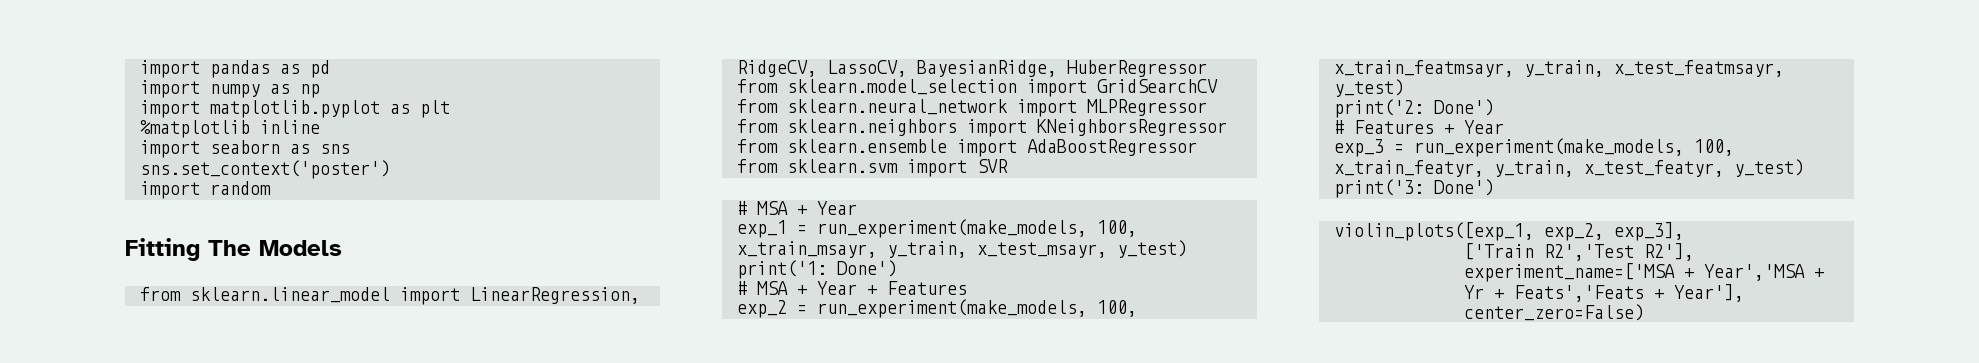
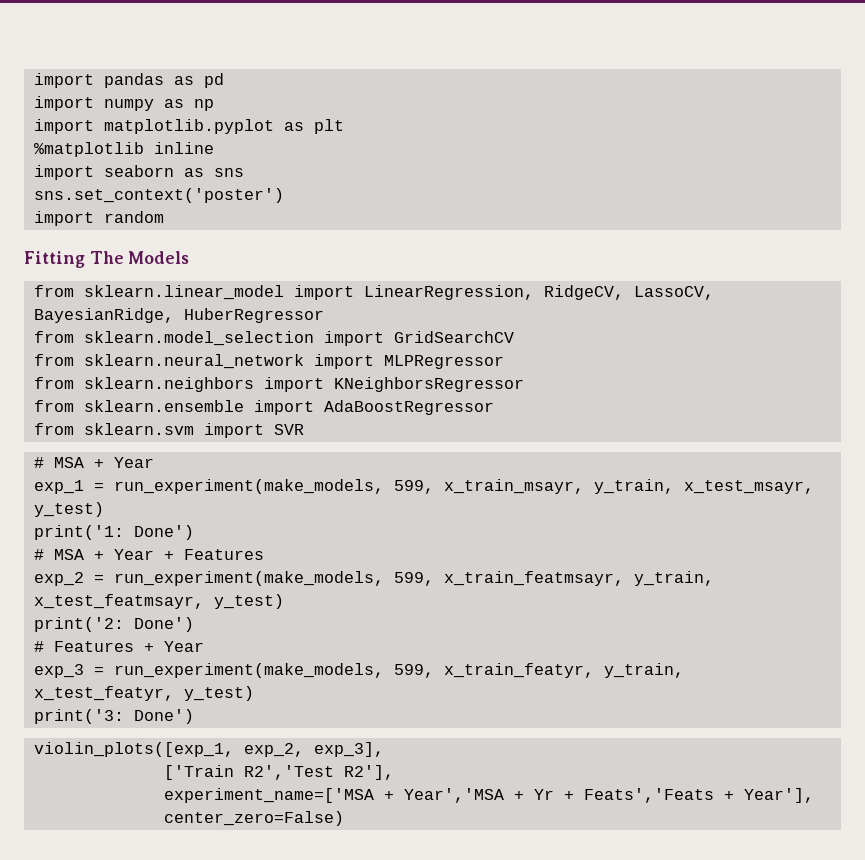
- exp_1 = run_experiment(make_models, 100, x_train_msayr, y_train, x_test_msayr, y_test)
+ exp_1 = run_experiment(make_models, 599, x_train_msayr, y_train, x_test_msayr, y_test)
- exp_2 = run_experiment(make_models, 100, x_train_featmsayr, y_train, x_test_featmsayr, y_test)
+ exp_2 = run_experiment(make_models, 599, x_train_featmsayr, y_train, x_test_featmsayr, y_test)
- exp_3 = run_experiment(make_models, 100, x_train_featyr, y_train, x_test_featyr, y_test)
+ exp_3 = run_experiment(make_models, 599, x_train_featyr, y_train, x_test_featyr, y_test)

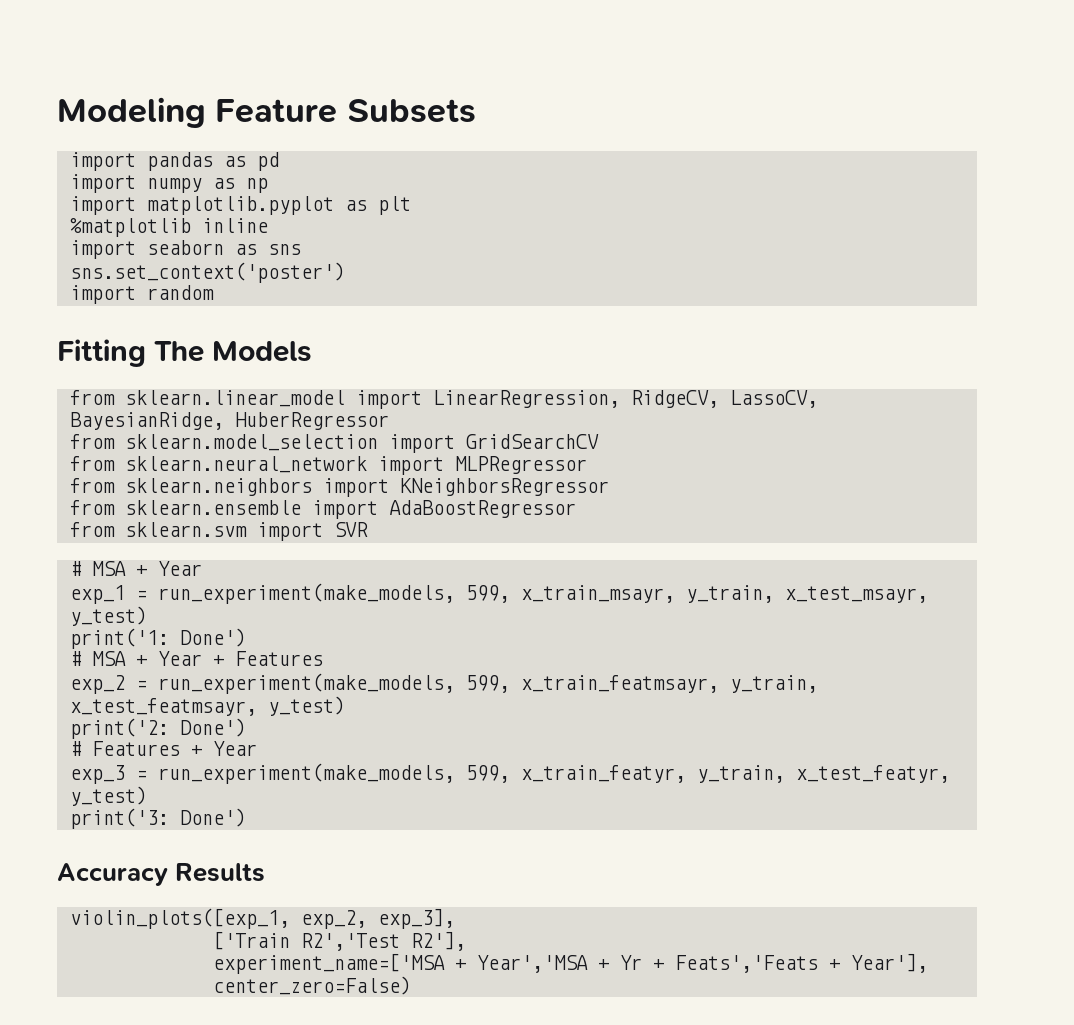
+ Modeling Feature Subsets
+ Accuracy Results

